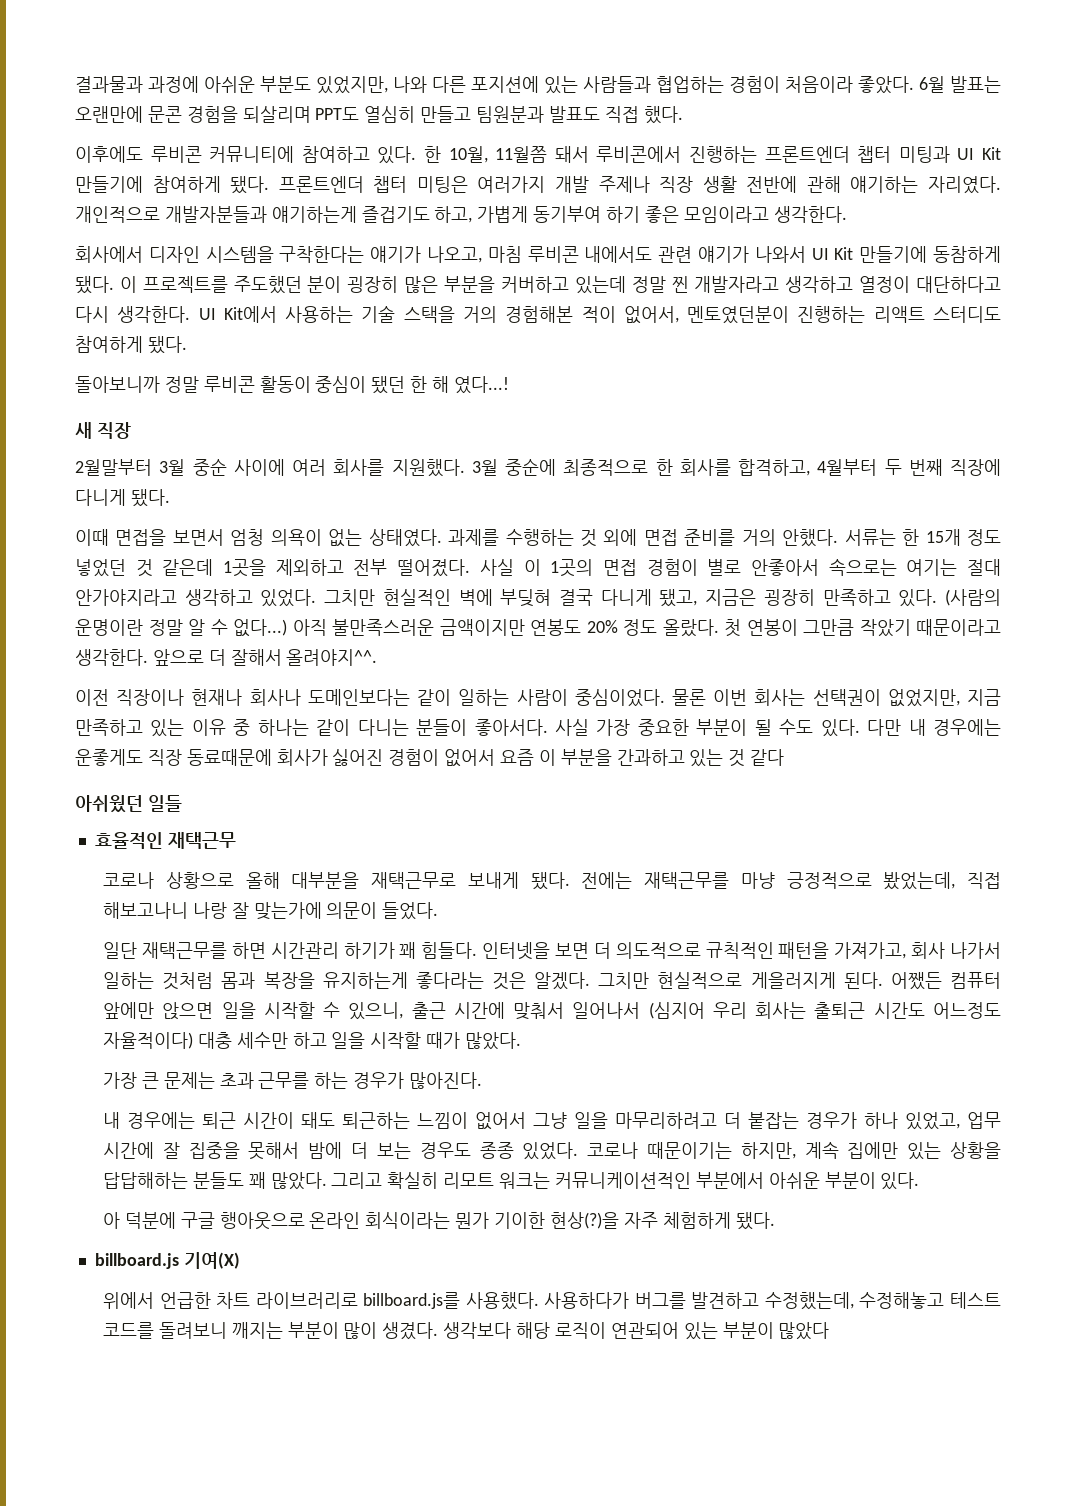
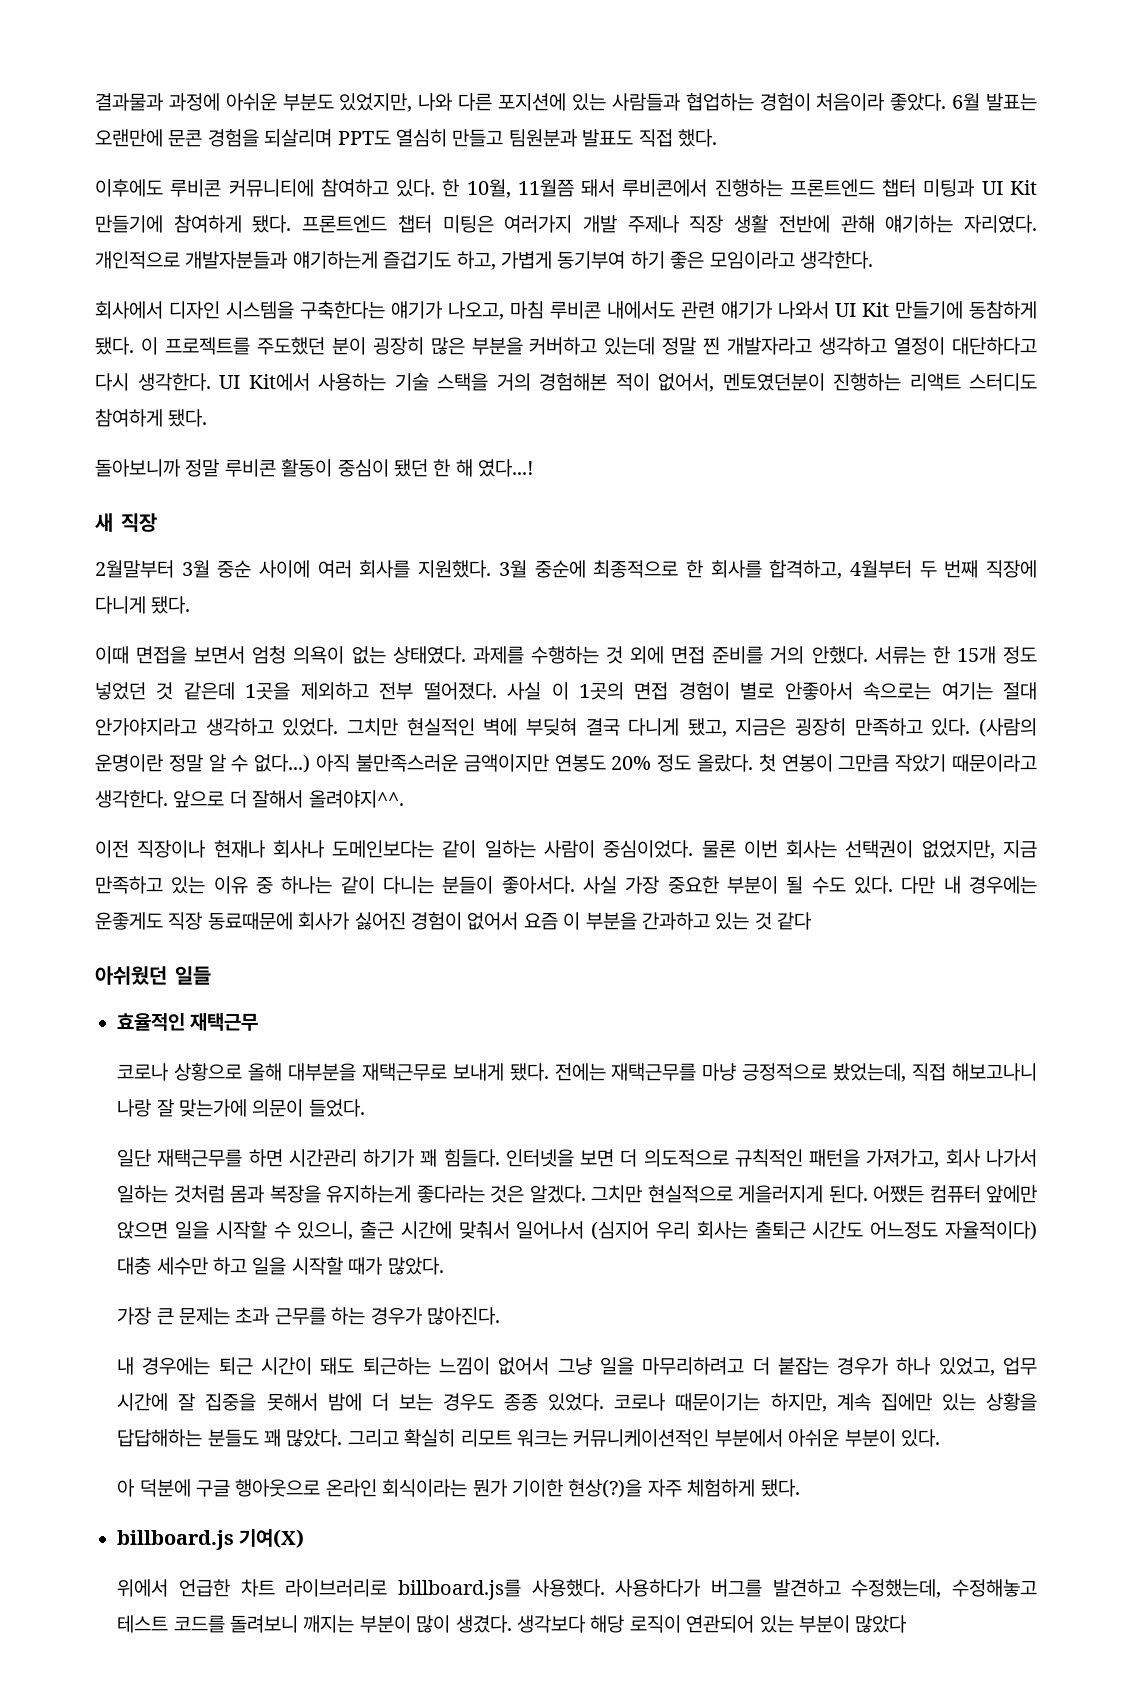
- 한 10월, 11월쯤 돼서 루비콘에서 진행하는 프론트엔더 챕터 미팅과 UI Kit 만들기에 참여하게 됐다.
+ 한 10월, 11월쯤 돼서 루비콘에서 진행하는 프론트엔드 챕터 미팅과 UI Kit 만들기에 참여하게 됐다.
- 프론트엔더 챕터 미팅은 여러가지 개발 주제나 직장 생활 전반에 관해 얘기하는 자리였다.
+ 프론트엔드 챕터 미팅은 여러가지 개발 주제나 직장 생활 전반에 관해 얘기하는 자리였다.
- 회사에서 디자인 시스템을 구착한다는 얘기가 나오고, 마침 루비콘 내에서도 관련 얘기가 나와서 UI Kit 만들기에 동참하게 됐다.
+ 회사에서 디자인 시스템을 구축한다는 얘기가 나오고, 마침 루비콘 내에서도 관련 얘기가 나와서 UI Kit 만들기에 동참하게 됐다.

